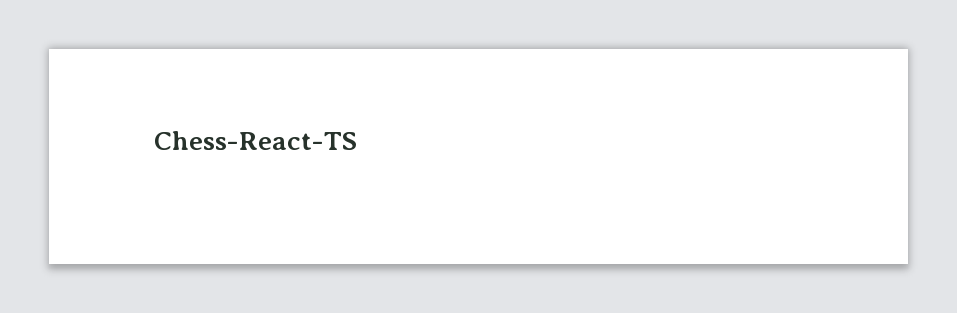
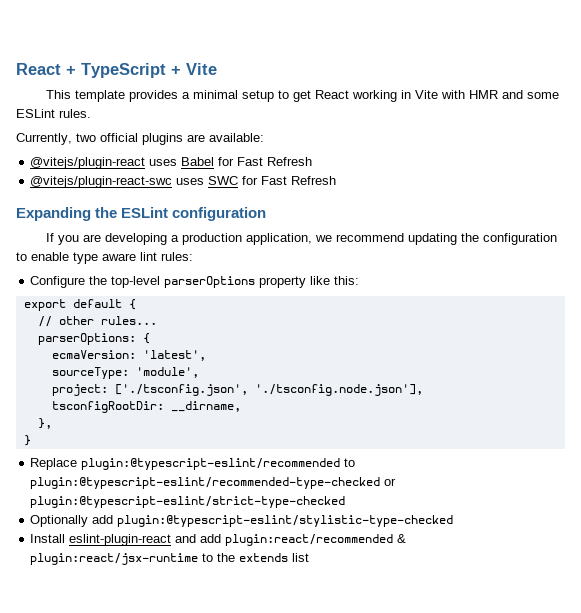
- Chess-React-TS
+ React + TypeScript + Vite
+ This template provides a minimal setup to get React working in Vite with HMR and some ESLint rules.
+ Currently, two official plugins are available:
+ @vitejs/plugin-react uses Babel for Fast Refresh
+ @vitejs/plugin-react-swc uses SWC for Fast Refresh
+ Expanding the ESLint configuration
+ If you are developing a production application, we recommend updating the configuration to enable type aware lint rules:
+ Configure the top-level parserOptions property like this:
+ export default {
+ // other rules...
+ parserOptions: {
+ ecmaVersion: 'latest',
+ sourceType: 'module',
+ project: ['./tsconfig.json', './tsconfig.node.json'],
+ tsconfigRootDir: __dirname,
+ },
+ }
+ Replace plugin:@typescript-eslint/recommended to plugin:@typescript-eslint/recommended-type-checked or plugin:@typescript-eslint/strict-type-checked
+ Optionally add plugin:@typescript-eslint/stylistic-type-checked
+ Install eslint-plugin-react and add plugin:react/recommended & plugin:react/jsx-runtime to the extends list

